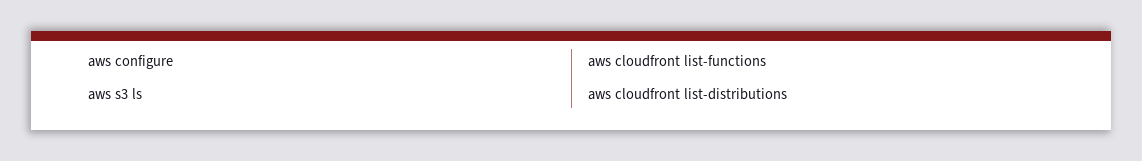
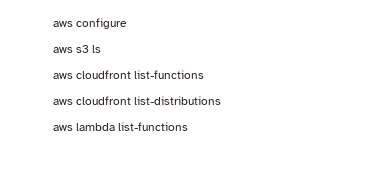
+ aws lambda list-functions

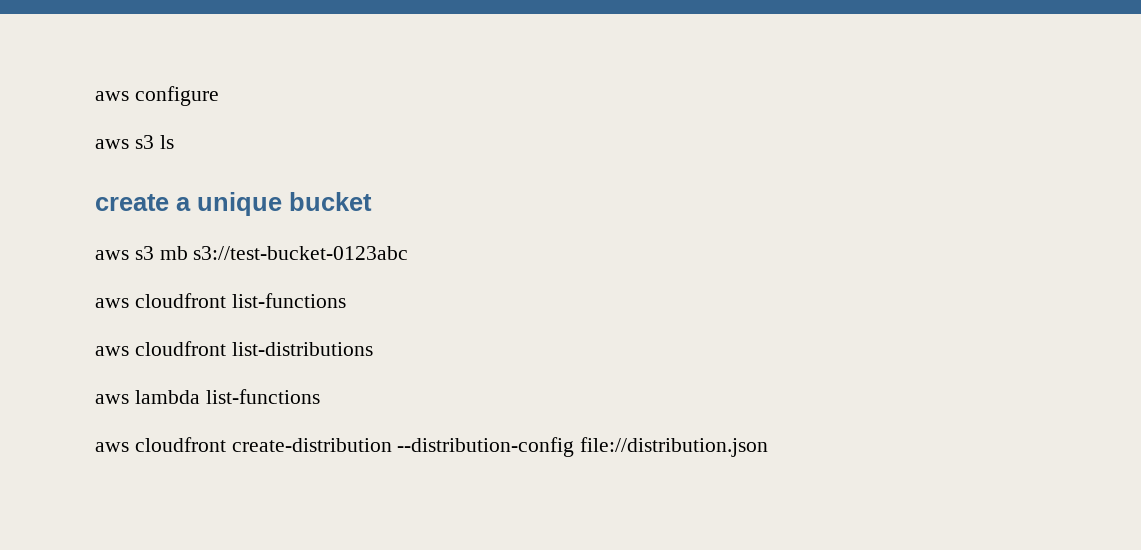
+ create a unique bucket
+ aws s3 mb s3://test-bucket-0123abc
+ aws cloudfront create-distribution --distribution-config file://distribution.json

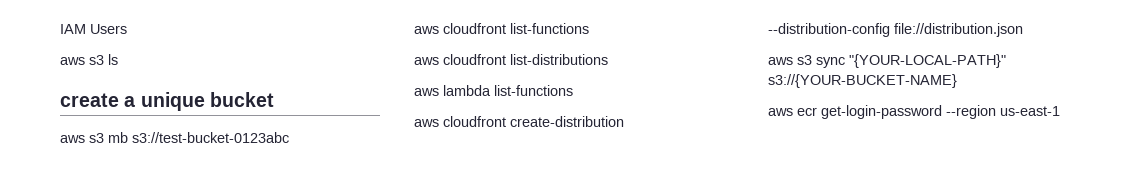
- aws configure
+ IAM Users
+ aws s3 sync "{YOUR-LOCAL-PATH}" s3://{YOUR-BUCKET-NAME}
+ aws ecr get-login-password --region us-east-1

